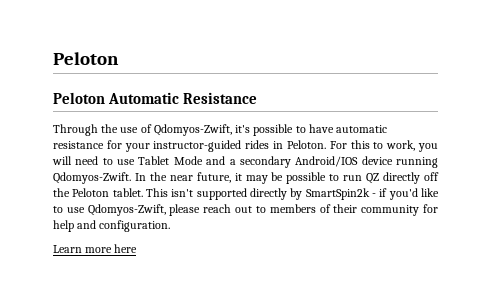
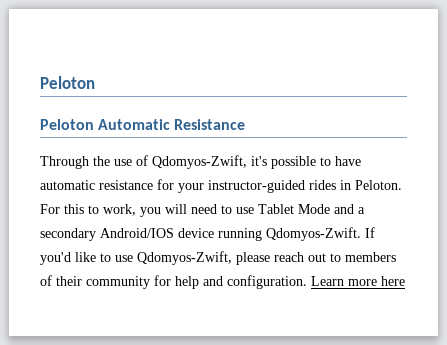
- In the near future, it may be possible to run QZ directly off the Peloton tablet. This isn't supported directly by SmartSpin2k - if you'd like to use Qdomyos-Zwift, please reach out to members of their community for help and configuration.
- Learn more here
+ If you'd like to use Qdomyos-Zwift, please reach out to members of their community for help and configuration. Learn more here

